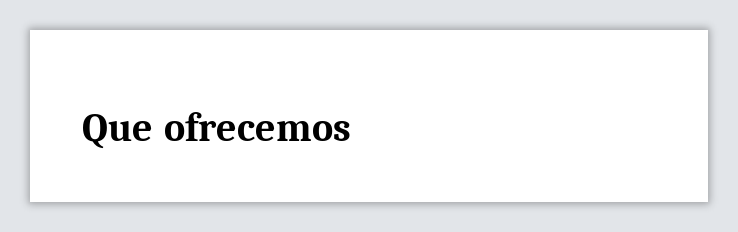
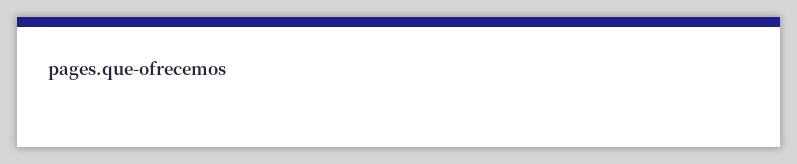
- Que ofrecemos
+ pages.que-ofrecemos

